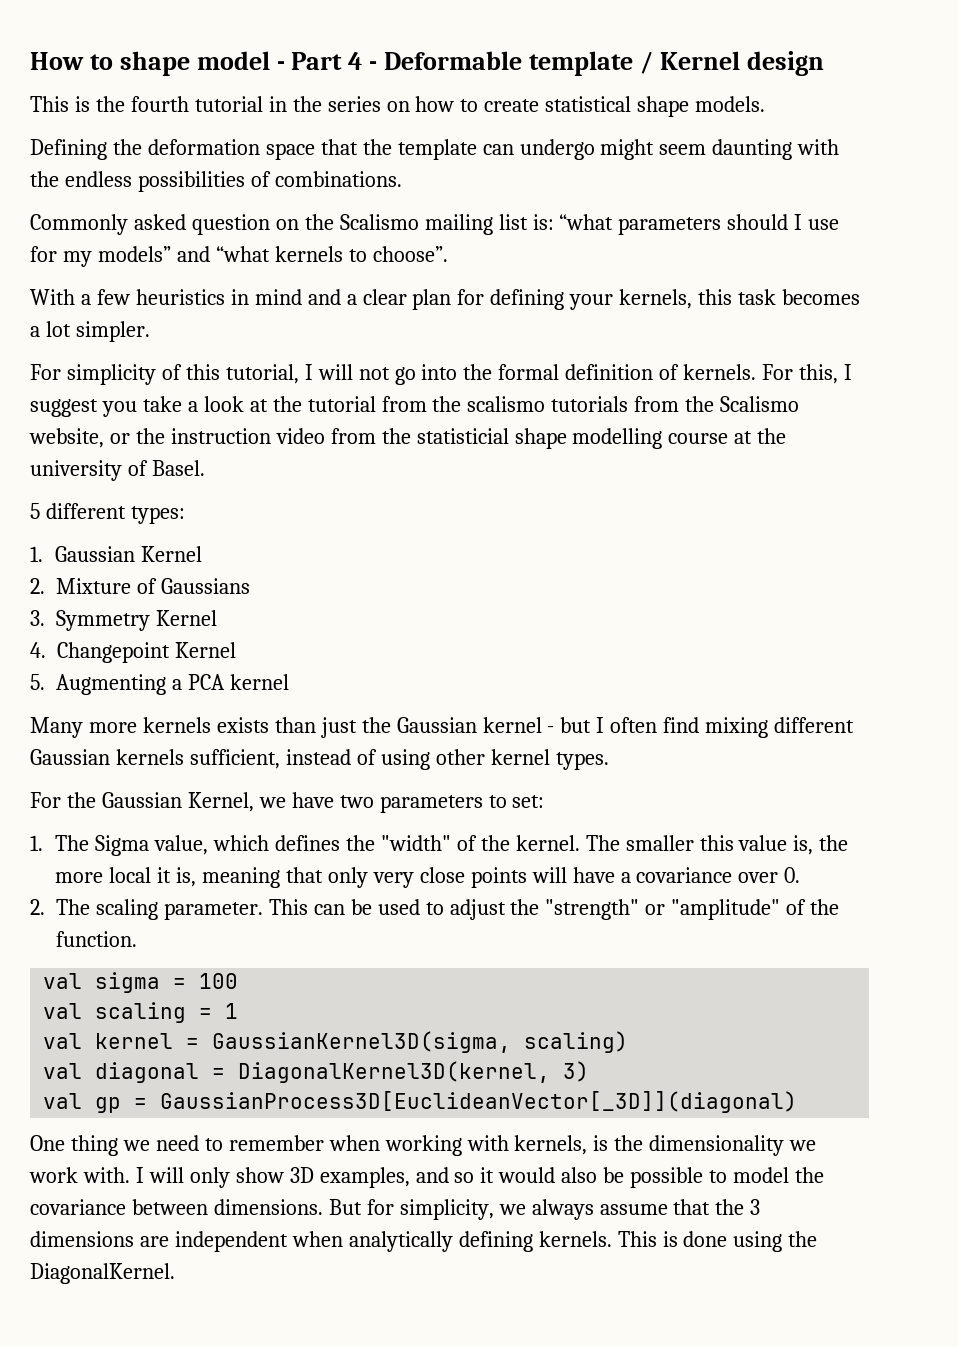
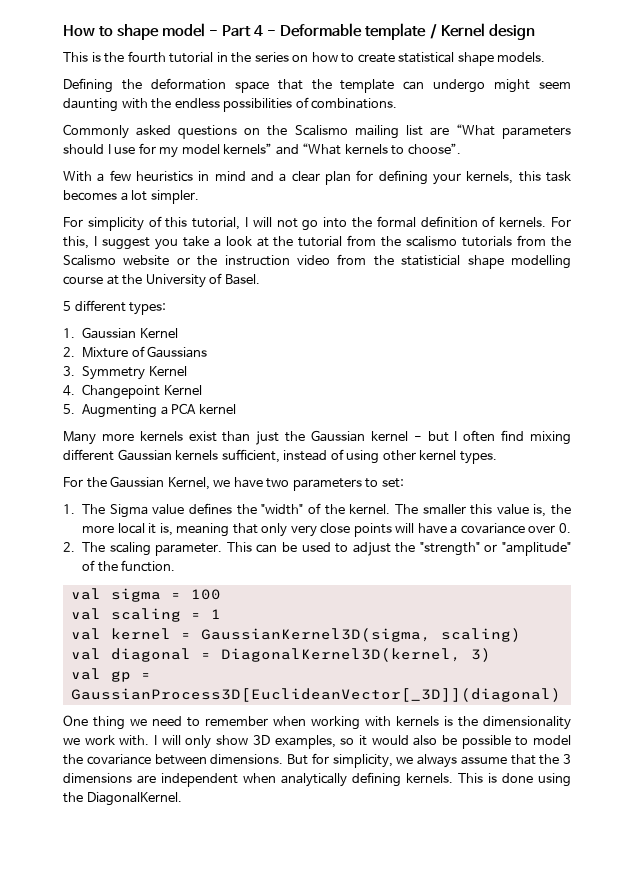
- Commonly asked question on the Scalismo mailing list is: “what parameters should I use for my models” and “what kernels to choose”.
+ Commonly asked questions on the Scalismo mailing list are “What parameters should I use for my model kernels” and “What kernels to choose”.
- For this, I suggest you take a look at the tutorial from the scalismo tutorials from the Scalismo website, or the instruction video from the statisticial shape modelling course at the university of Basel.
+ For this, I suggest you take a look at the tutorial from the scalismo tutorials from the Scalismo website or the instruction video from the statisticial shape modelling course at the University of Basel.
- Many more kernels exists than just the Gaussian kernel - but I often find mixing different Gaussian kernels sufficient, instead of using other kernel types.
+ Many more kernels exist than just the Gaussian kernel - but I often find mixing different Gaussian kernels sufficient, instead of using other kernel types.
- 1. The Sigma value, which defines the "width" of the kernel.
+ 1. The Sigma value defines the "width" of the kernel.
- One thing we need to remember when working with kernels, is the dimensionality we work with.
+ One thing we need to remember when working with kernels is the dimensionality we work with.
- I will only show 3D examples, and so it would also be possible to model the covariance between dimensions.
+ I will only show 3D examples, so it would also be possible to model the covariance between dimensions.

